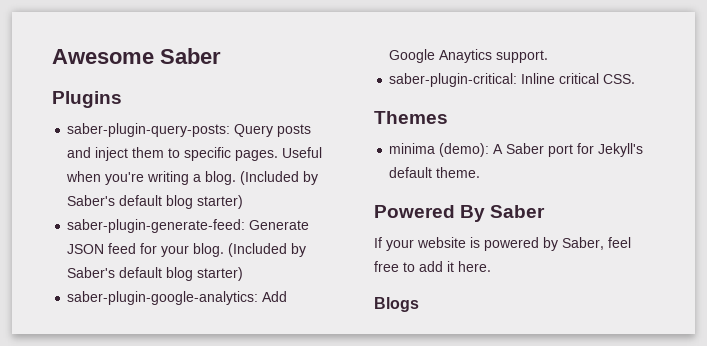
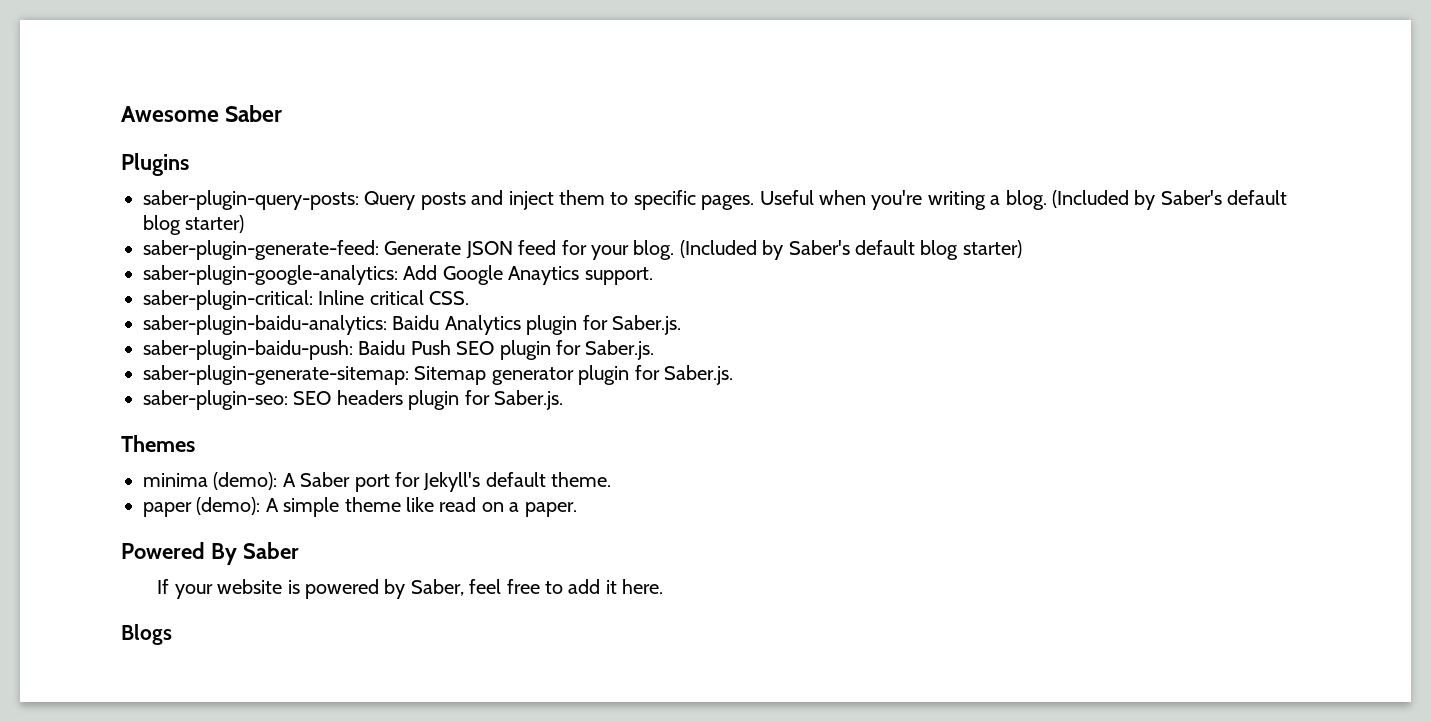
+ saber-plugin-baidu-analytics: Baidu Analytics plugin for Saber.js.
+ saber-plugin-baidu-push: Baidu Push SEO plugin for Saber.js.
+ saber-plugin-generate-sitemap: Sitemap generator plugin for Saber.js.
+ saber-plugin-seo: SEO headers plugin for Saber.js.
+ paper (demo): A simple theme like read on a paper.

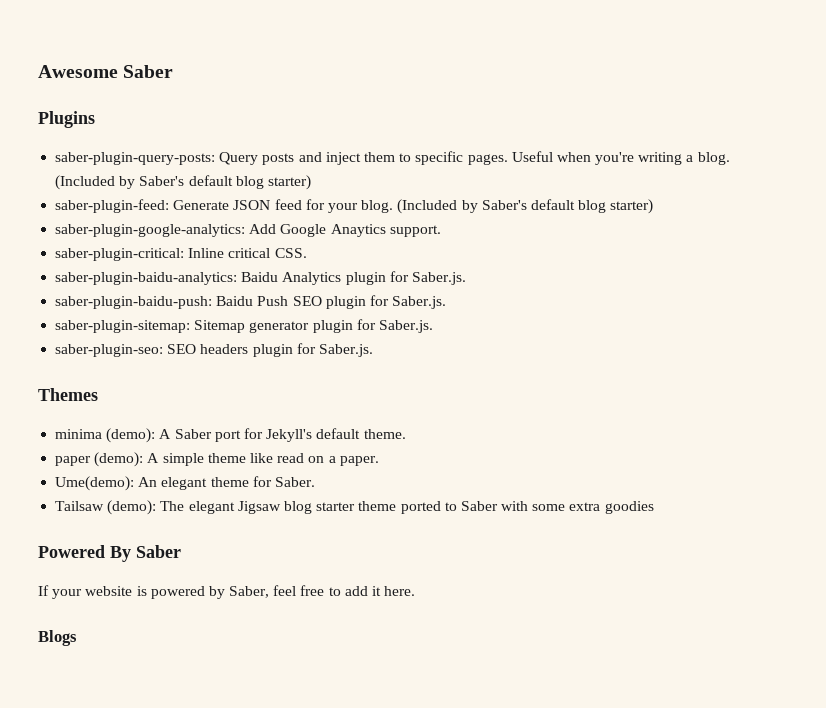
- saber-plugin-generate-feed: Generate JSON feed for your blog.
+ saber-plugin-feed: Generate JSON feed for your blog.
- saber-plugin-generate-sitemap: Sitemap generator plugin for Saber.js.
+ saber-plugin-sitemap: Sitemap generator plugin for Saber.js.
+ Ume(demo): An elegant theme for Saber.
+ Tailsaw (demo): The elegant Jigsaw blog starter theme ported to Saber with some extra goodies

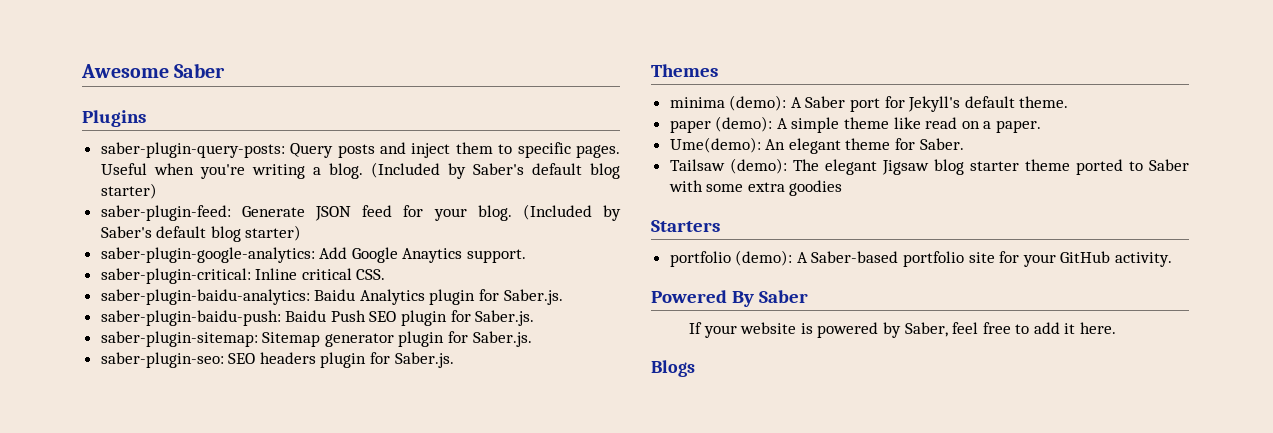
+ Starters
+ portfolio (demo): A Saber-based portfolio site for your GitHub activity.

